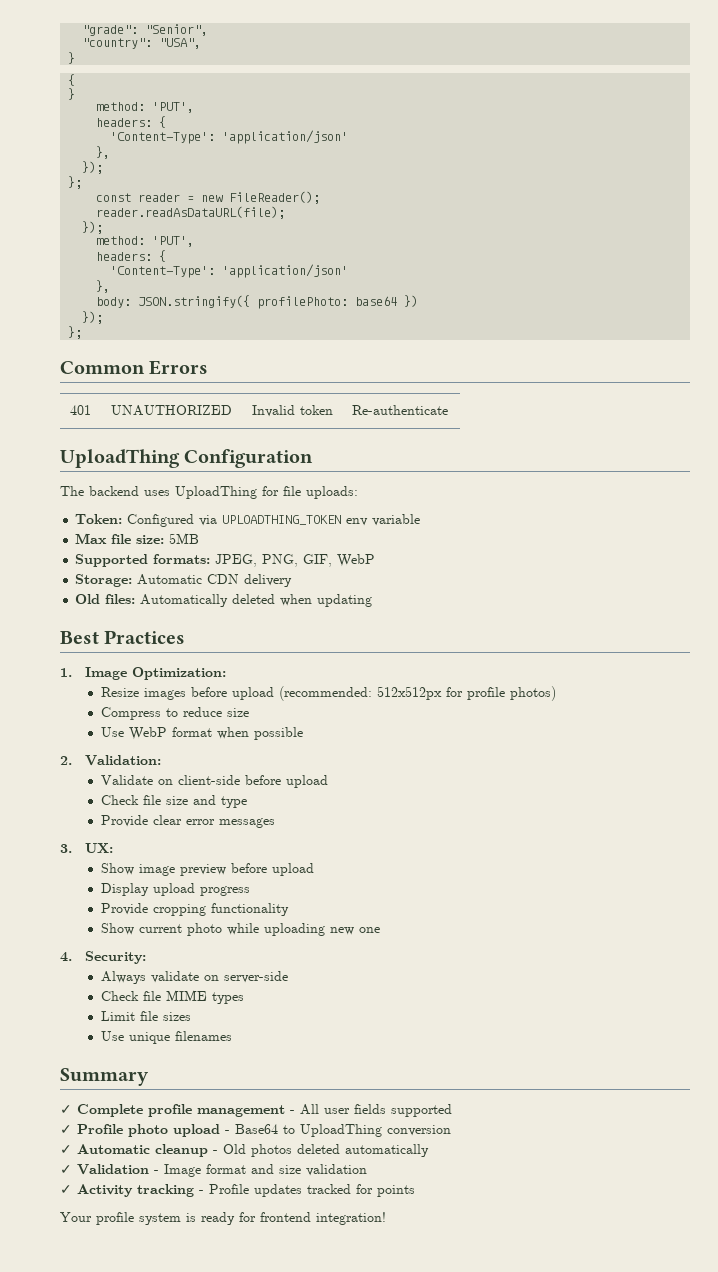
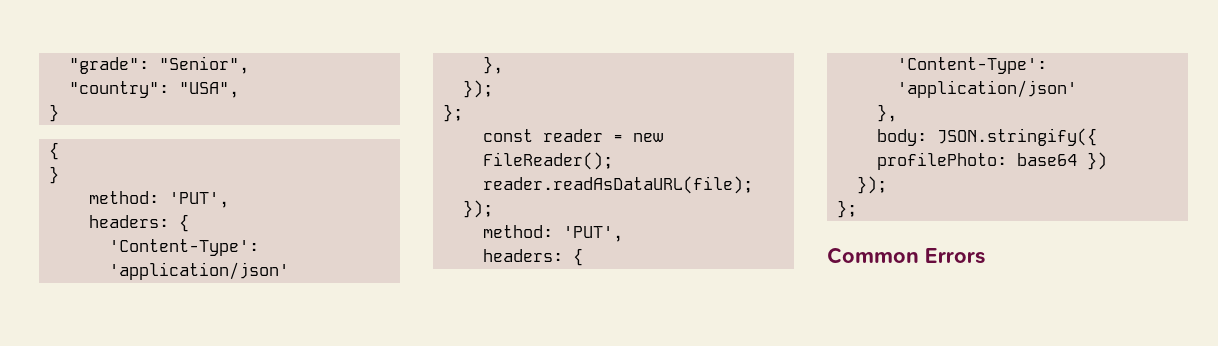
- 401 | UNAUTHORIZED | Invalid token | Re-authenticate
- UploadThing Configuration
- The backend uses UploadThing for file uploads:
- Token: Configured via UPLOADTHING_TOKEN env variable
- Max file size: 5MB
- Supported formats: JPEG, PNG, GIF, WebP
- Storage: Automatic CDN delivery
- Old files: Automatically deleted when updating
- Best Practices
- 1. Image Optimization:
- Resize images before upload (recommended: 512x512px for profile photos)
- Compress to reduce size
- Use WebP format when possible
- 2. Validation:
- Validate on client-side before upload
- Check file size and type
- Provide clear error messages
- 3. UX:
- Show image preview before upload
- Display upload progress
- Provide cropping functionality
- Show current photo while uploading new one
- 4. Security:
- Always validate on server-side
- Check file MIME types
- Limit file sizes
- Use unique filenames
- Summary
- ✓ Complete profile management - All user fields supported
- ✓ Profile photo upload - Base64 to UploadThing conversion
- ✓ Automatic cleanup - Old photos deleted automatically
- ✓ Validation - Image format and size validation
- ✓ Activity tracking - Profile updates tracked for points
- Your profile system is ready for frontend integration!

